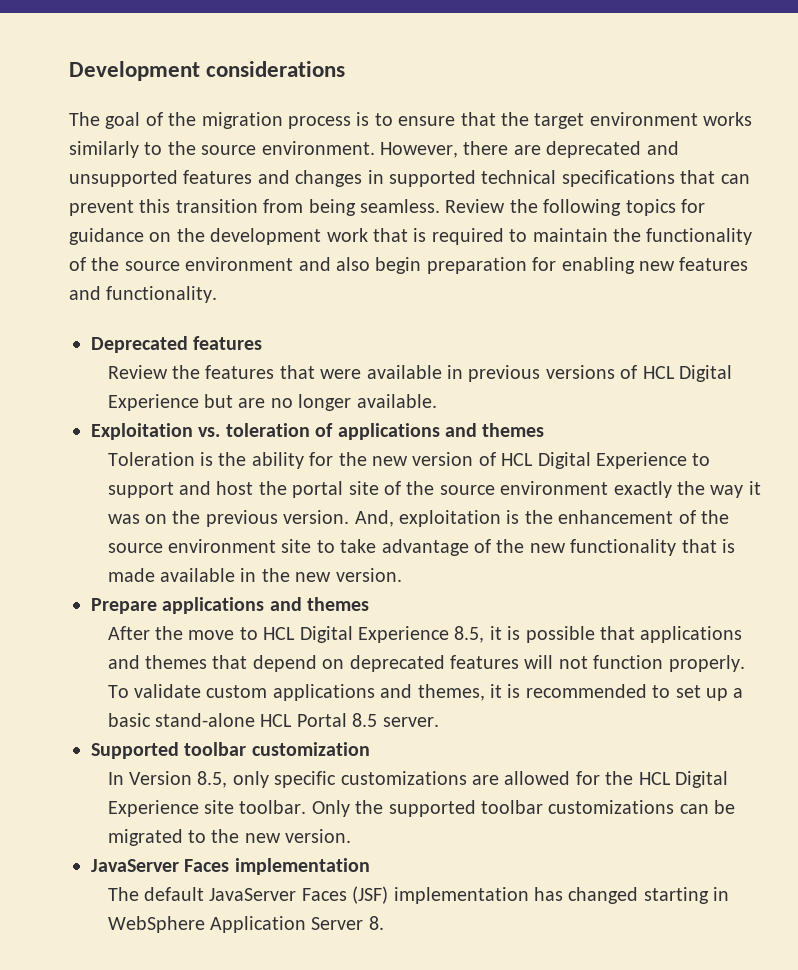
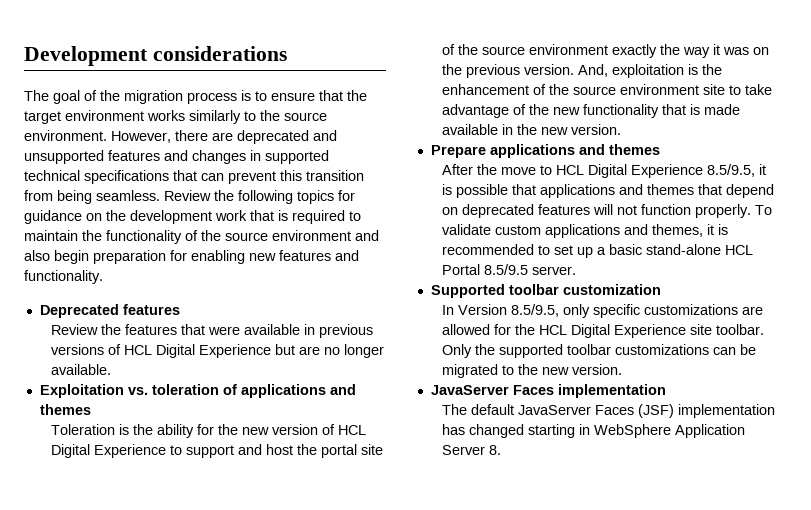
- After the move to HCL Digital Experience 8.5, it is possible that applications and themes that depend on deprecated features will not function properly.
+ After the move to HCL Digital Experience 8.5/9.5, it is possible that applications and themes that depend on deprecated features will not function properly.
- To validate custom applications and themes, it is recommended to set up a basic stand-alone HCL Portal 8.5 server.
+ To validate custom applications and themes, it is recommended to set up a basic stand-alone HCL Portal 8.5/9.5 server.
- In Version 8.5, only specific customizations are allowed for the HCL Digital Experience site toolbar.
+ In Version 8.5/9.5, only specific customizations are allowed for the HCL Digital Experience site toolbar.

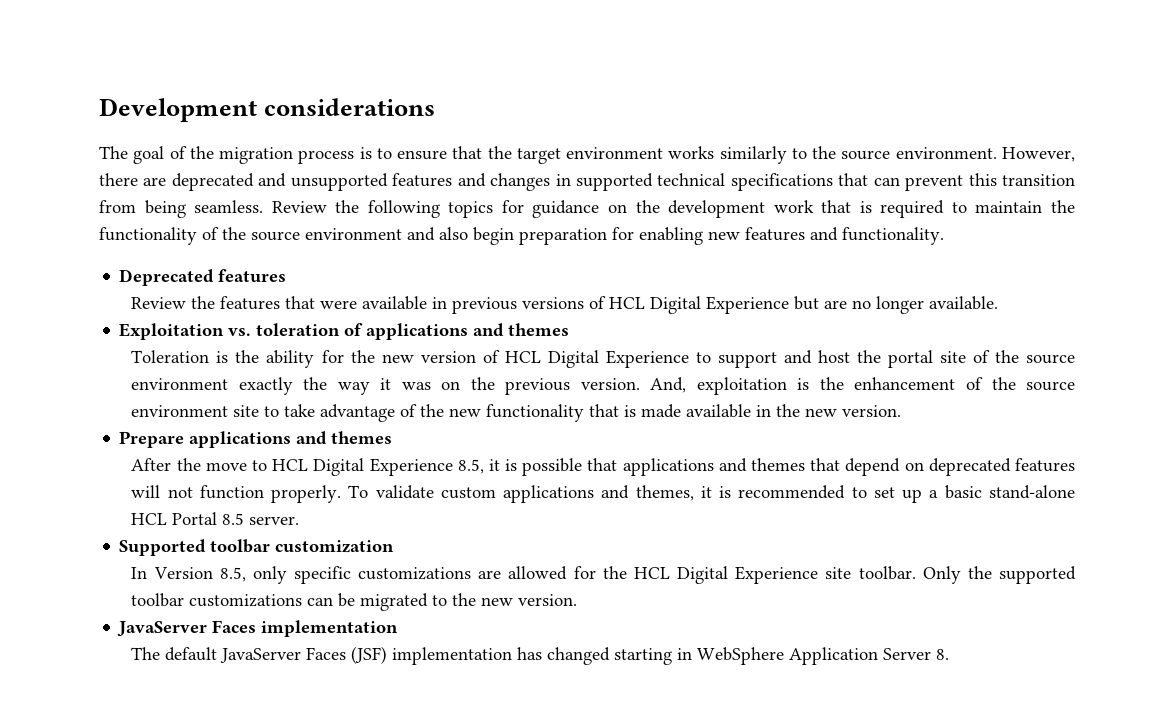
- After the move to HCL Digital Experience 8.5/9.5, it is possible that applications and themes that depend on deprecated features will not function properly.
+ After the move to HCL Digital Experience 8.5, it is possible that applications and themes that depend on deprecated features will not function properly.
- To validate custom applications and themes, it is recommended to set up a basic stand-alone HCL Portal 8.5/9.5 server.
+ To validate custom applications and themes, it is recommended to set up a basic stand-alone HCL Portal 8.5 server.
- In Version 8.5/9.5, only specific customizations are allowed for the HCL Digital Experience site toolbar.
+ In Version 8.5, only specific customizations are allowed for the HCL Digital Experience site toolbar.

